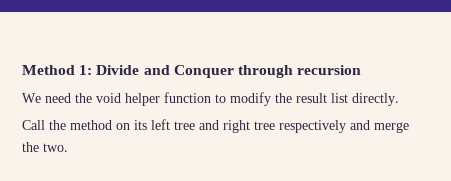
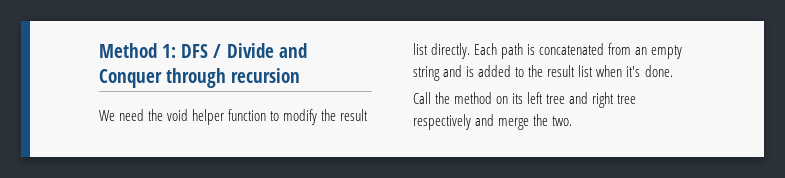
- Method 1: Divide and Conquer through recursion
+ Method 1: DFS / Divide and Conquer through recursion
+ Each path is concatenated from an empty string and is added to the result list when it's done.

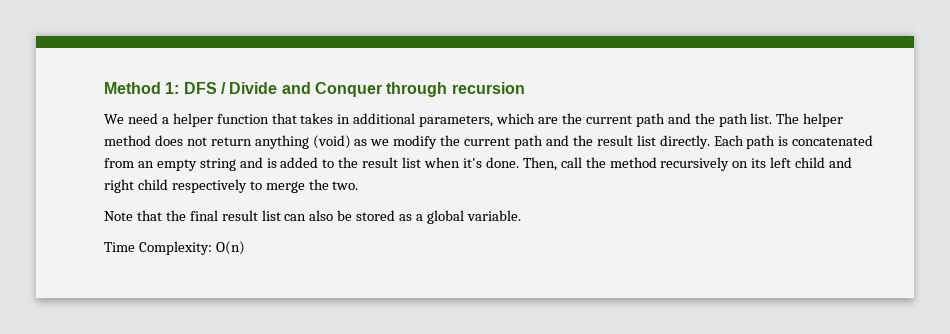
- We need the void helper function to modify the result list directly.
+ We need a helper function that takes in additional parameters, which are the current path and the path list. The helper method does not return anything (void) as we modify the current path and the result list directly.
- Each path is concatenated from an empty string and is added to the result list when it's done.
- Call the method on its left tree and right tree respectively and merge the two.
+ Each path is concatenated from an empty string and is added to the result list when it's done. Then, call the method recursively on its left child and right child respectively to merge the two.
+ Note that the final result list can also be stored as a global variable.
+ Time Complexity: O(n)

